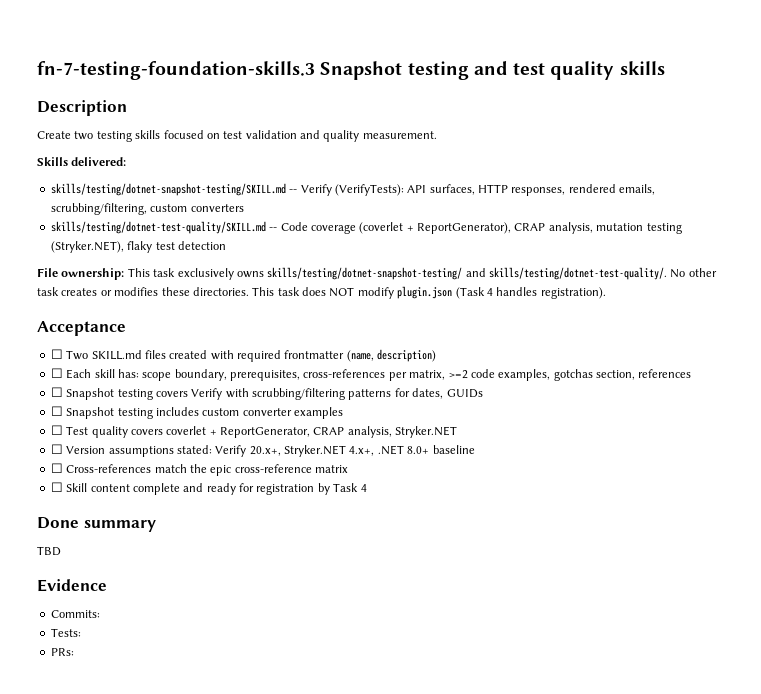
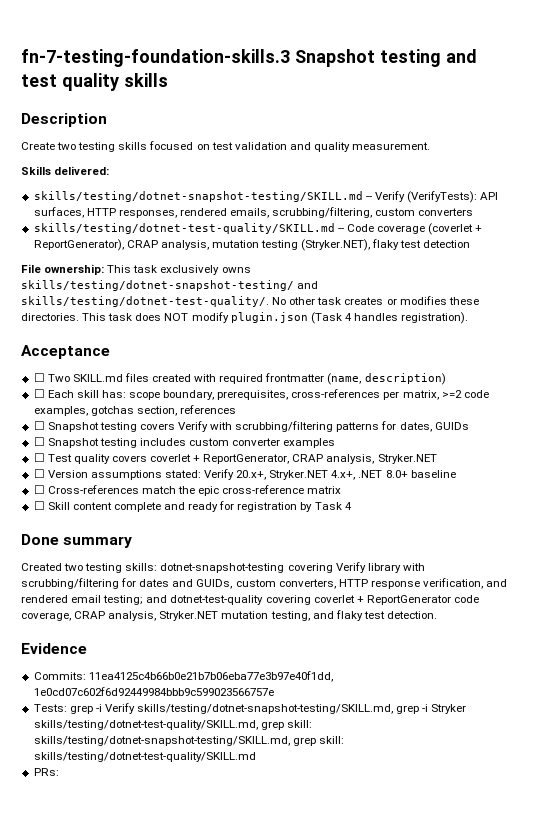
- TBD
+ Created two testing skills: dotnet-snapshot-testing covering Verify library with scrubbing/filtering for dates and GUIDs, custom converters, HTTP response verification, and rendered email testing; and dotnet-test-quality covering coverlet + ReportGenerator code coverage, CRAP analysis, Stryker.NET mutation testing, and flaky test detection.
- Commits:
+ Commits: 11ea4125c4b66b0e21b7b06eba77e3b97e40f1dd, 1e0cd07c602f6d92449984bbb9c599023566757e
- Tests:
+ Tests: grep -i Verify skills/testing/dotnet-snapshot-testing/SKILL.md, grep -i Stryker skills/testing/dotnet-test-quality/SKILL.md, grep skill: skills/testing/dotnet-snapshot-testing/SKILL.md, grep skill: skills/testing/dotnet-test-quality/SKILL.md

